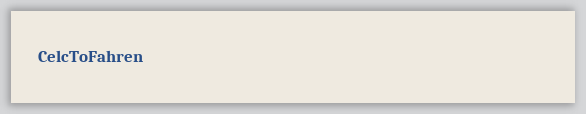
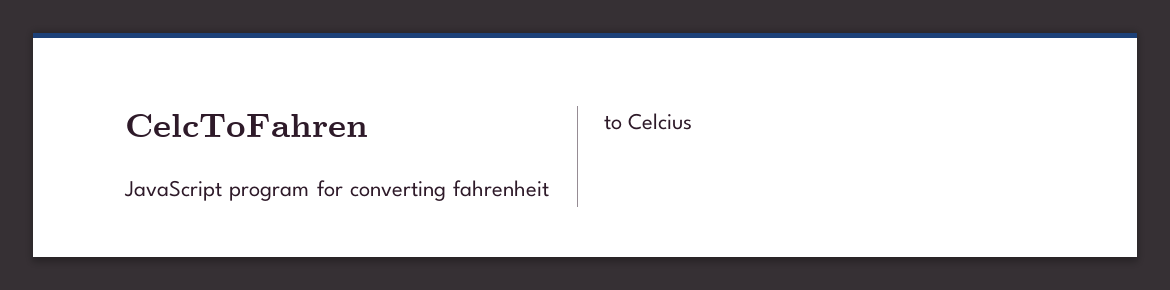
+ JavaScript program for converting fahrenheit to Celcius

